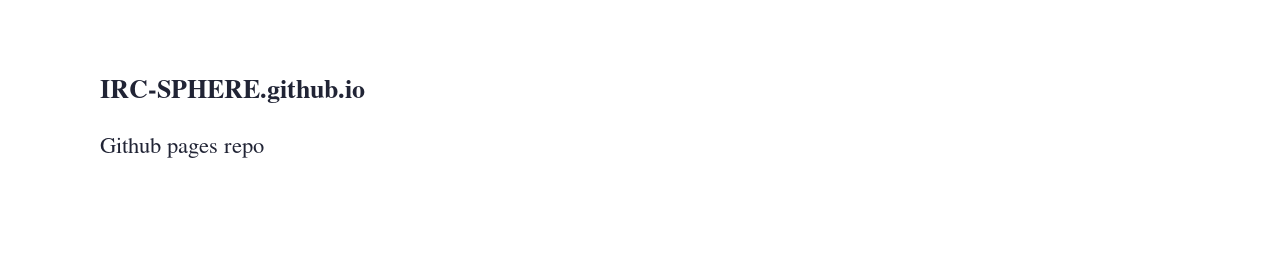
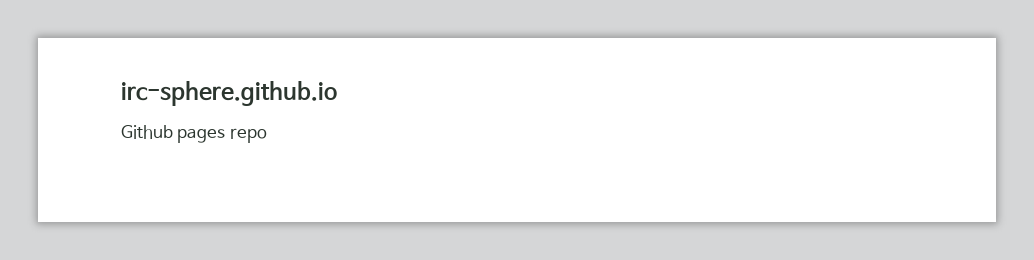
- IRC-SPHERE.github.io
+ irc-sphere.github.io

